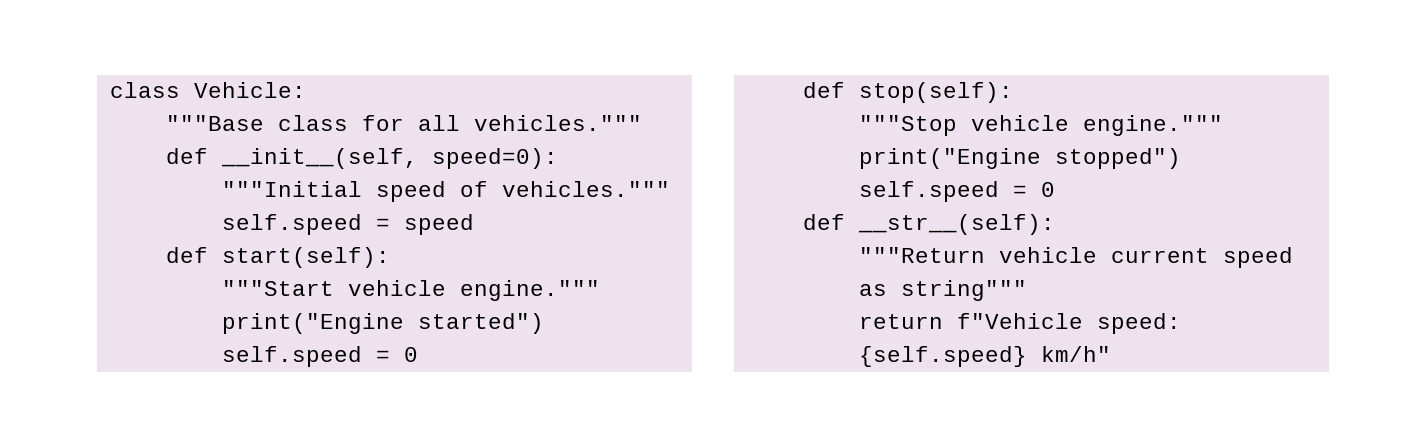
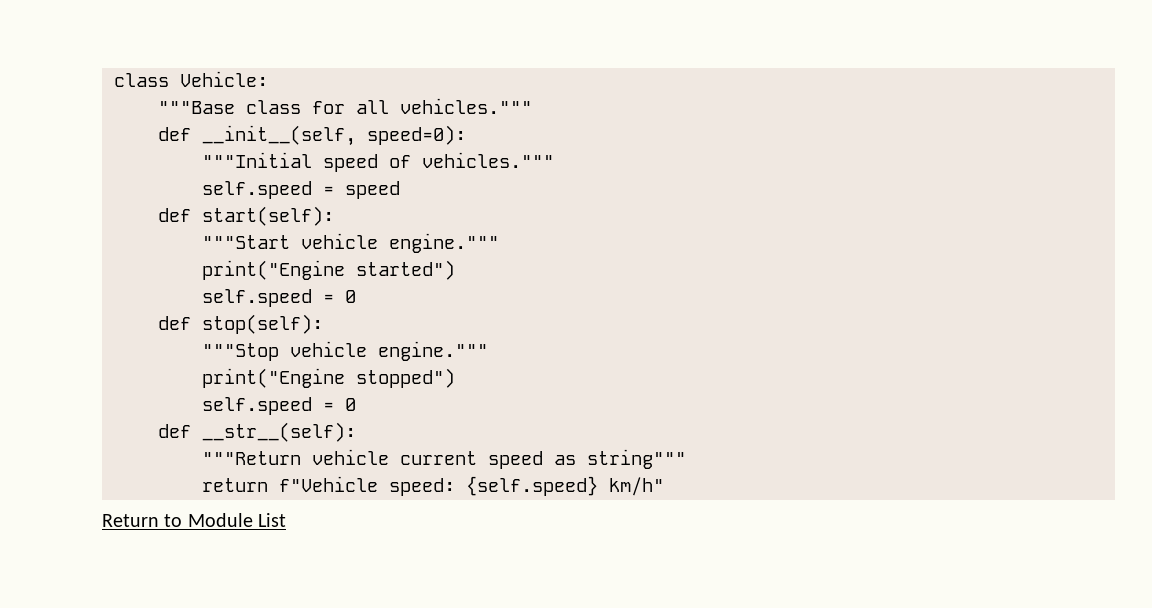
+ Return to Module List

